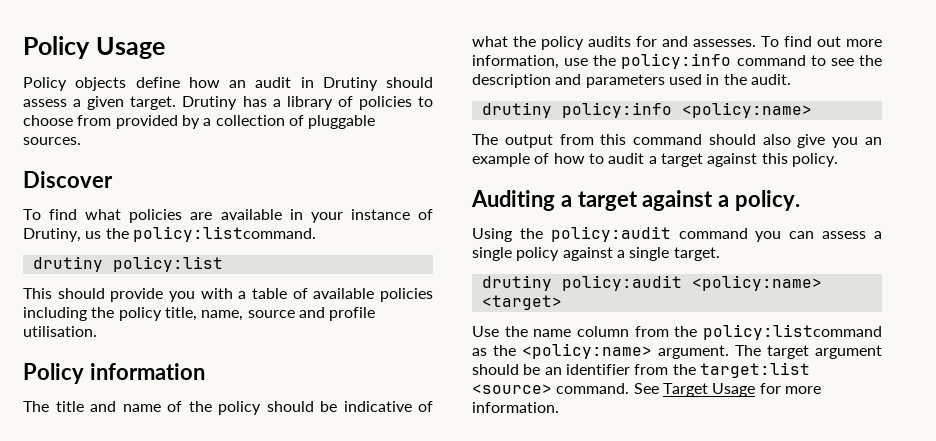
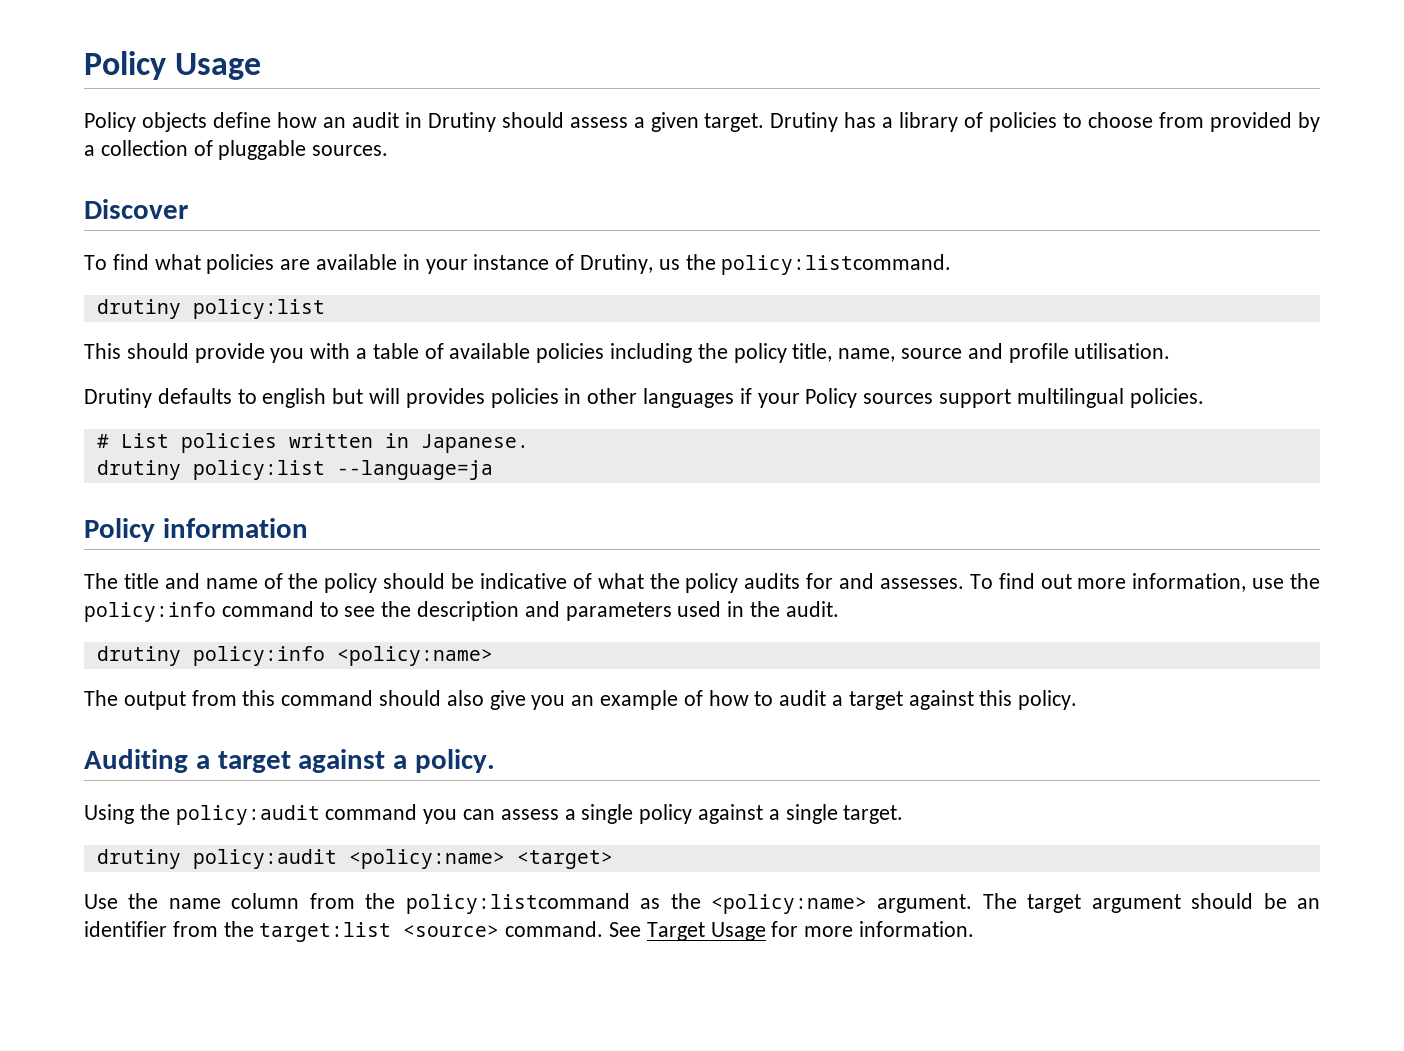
+ Drutiny defaults to english but will provides policies in other languages if your Policy sources support multilingual policies.
+ # List policies written in Japanese.
+ drutiny policy:list --language=ja

